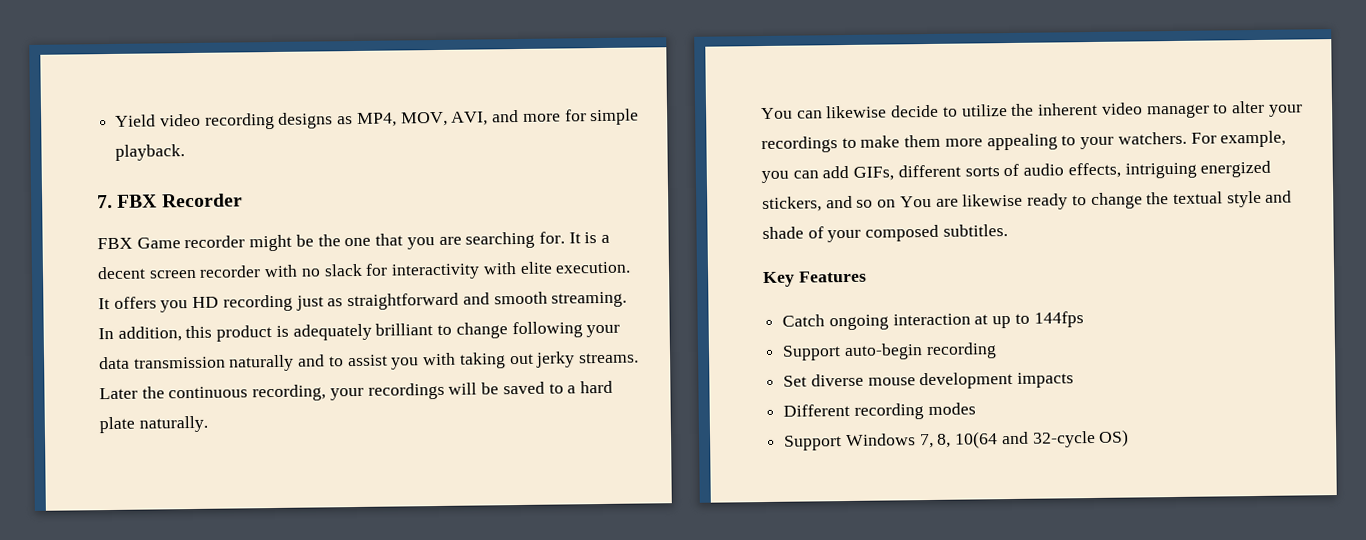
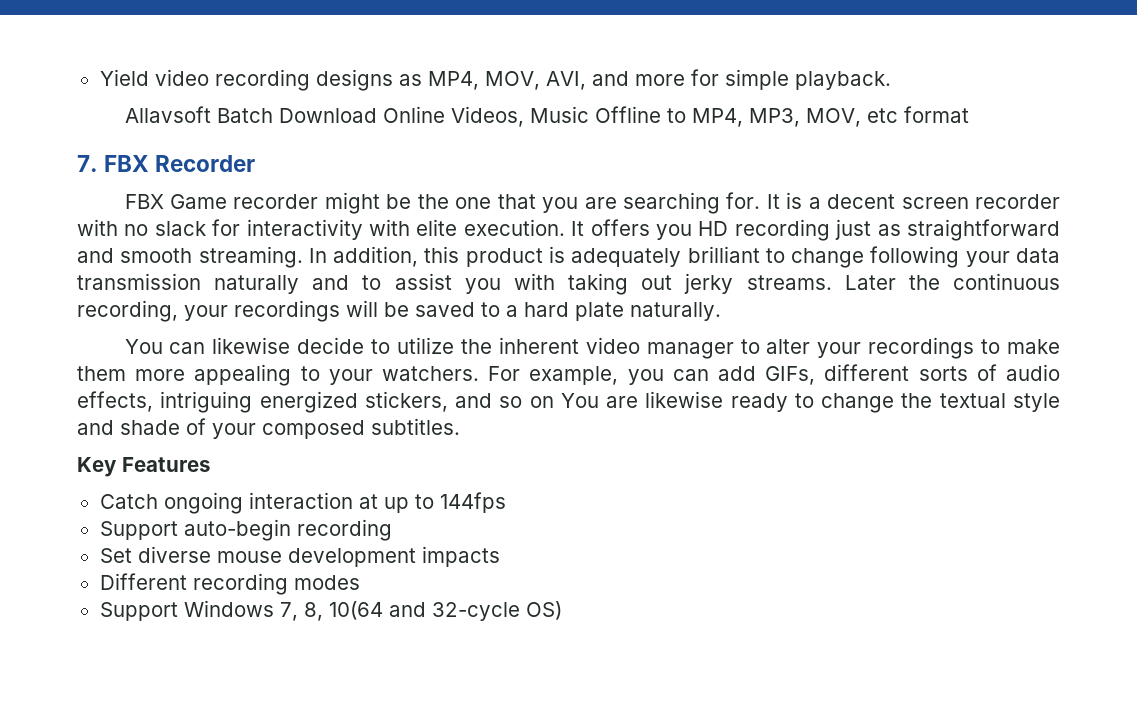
+ Allavsoft Batch Download Online Videos, Music Offline to MP4, MP3, MOV, etc format

